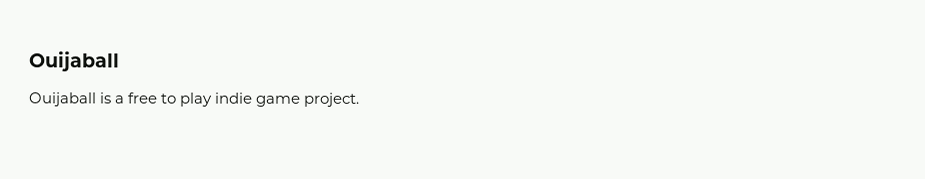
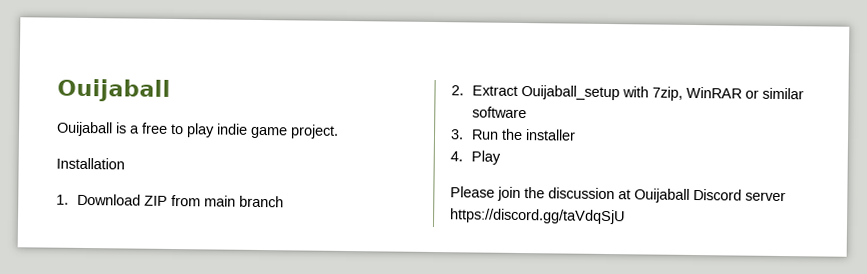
+ Installation
+ 1. Download ZIP from main branch
+ 2. Extract Ouijaball_setup with 7zip, WinRAR or similar software
+ 3. Run the installer
+ 4. Play
+ Please join the discussion at Ouijaball Discord server https://discord.gg/taVdqSjU

